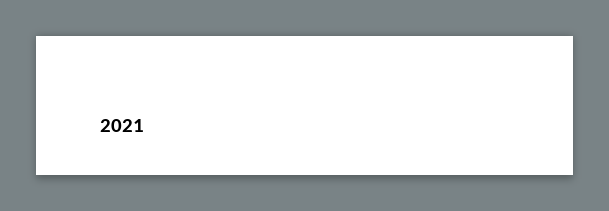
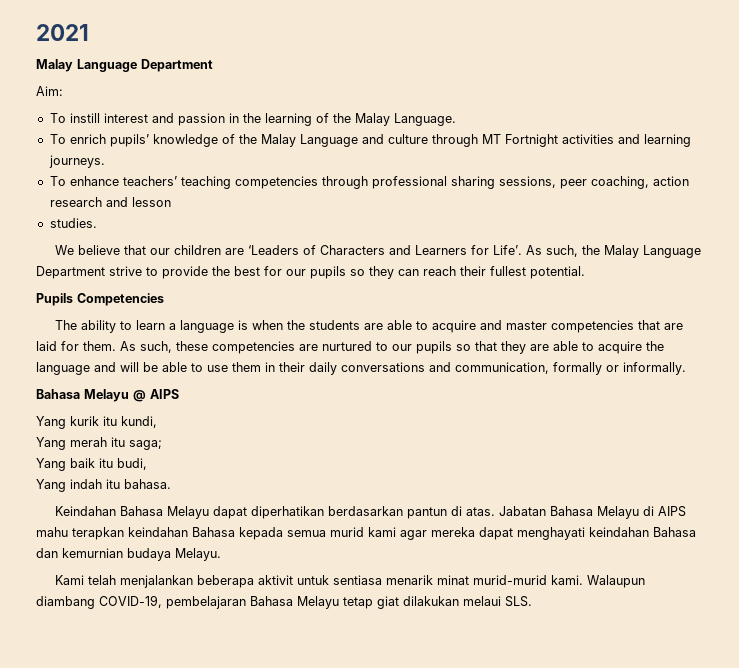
  2021
+ Malay Language Department
+ Aim:
+ To instill interest and passion in the learning of the Malay Language.
+ To enrich pupils’ knowledge of the Malay Language and culture through MT Fortnight activities and learning journeys.
+ To enhance teachers’ teaching competencies through professional sharing sessions, peer coaching, action research and lesson
+ studies.
+ We believe that our children are ‘Leaders of Characters and Learners for Life’. As such, the Malay Language Department strive to provide the best for our pupils so they can reach their fullest potential.
+ Pupils Competencies
+ The ability to learn a language is when the students are able to acquire and master competencies that are laid for them. As such, these competencies are nurtured to our pupils so that they are able to acquire the language and will be able to use them in their daily conversations and communication, formally or informally.
+ Bahasa Melayu @ AIPS
+ Yang kurik itu kundi,
+ Yang merah itu saga;
+ Yang baik itu budi,
+ Yang indah itu bahasa.
+ Keindahan Bahasa Melayu dapat diperhatikan berdasarkan pantun di atas. Jabatan Bahasa Melayu di AIPS mahu terapkan keindahan Bahasa kepada semua murid kami agar mereka dapat menghayati keindahan Bahasa dan kemurnian budaya Melayu.
+ Kami telah menjalankan beberapa aktivit untuk sentiasa menarik minat murid-murid kami. Walaupun diambang COVID-19, pembelajaran Bahasa Melayu tetap giat dilakukan melaui SLS.

